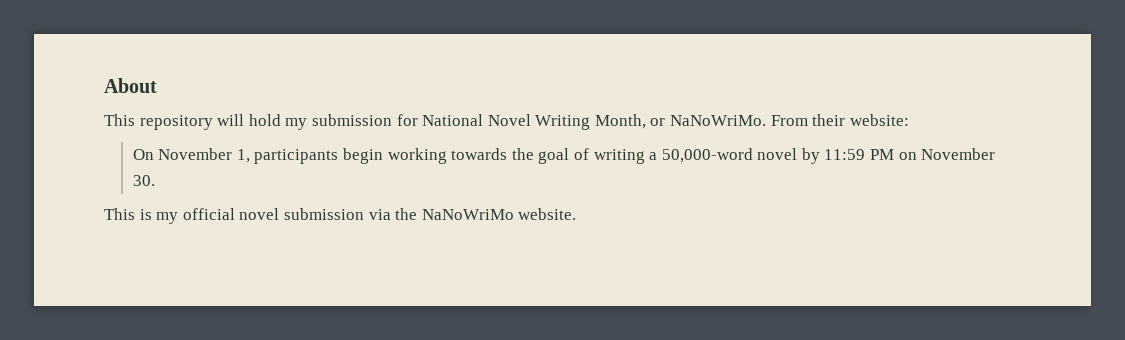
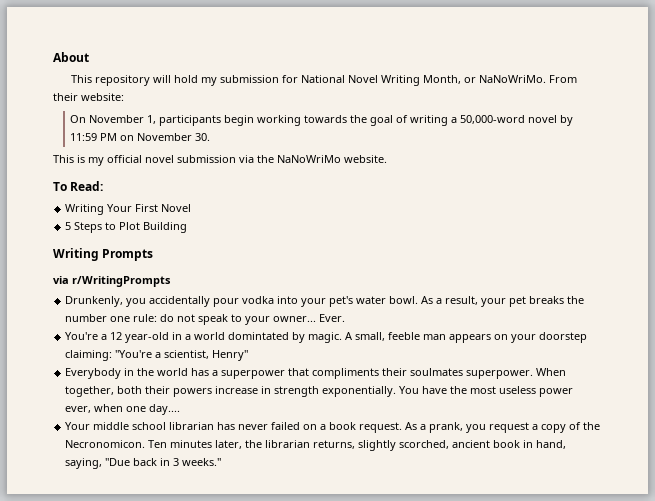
+ To Read:
+ Writing Your First Novel
+ 5 Steps to Plot Building
+ Writing Prompts
+ via r/WritingPrompts
+ Drunkenly, you accidentally pour vodka into your pet's water bowl. As a result, your pet breaks the number one rule: do not speak to your owner... Ever.
+ You're a 12 year-old in a world domintated by magic. A small, feeble man appears on your doorstep claiming: "You're a scientist, Henry"
+ Everybody in the world has a superpower that compliments their soulmates superpower. When together, both their powers increase in strength exponentially. You have the most useless power ever, when one day....
+ Your middle school librarian has never failed on a book request. As a prank, you request a copy of the Necronomicon. Ten minutes later, the librarian returns, slightly scorched, ancient book in hand, saying, "Due back in 3 weeks."

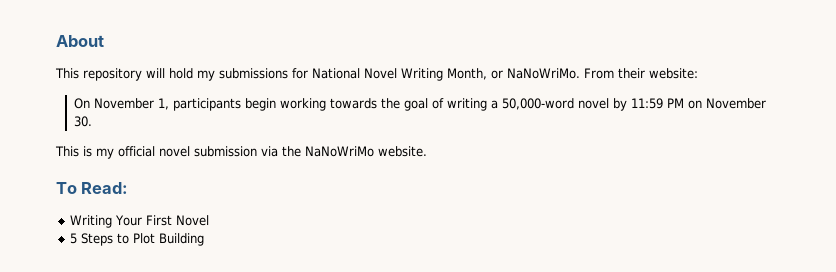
- This repository will hold my submission for National Novel Writing Month, or NaNoWriMo.
+ This repository will hold my submissions for National Novel Writing Month, or NaNoWriMo.
- Writing Prompts
- via r/WritingPrompts
- Drunkenly, you accidentally pour vodka into your pet's water bowl. As a result, your pet breaks the number one rule: do not speak to your owner... Ever.
- You're a 12 year-old in a world domintated by magic. A small, feeble man appears on your doorstep claiming: "You're a scientist, Henry"
- Everybody in the world has a superpower that compliments their soulmates superpower. When together, both their powers increase in strength exponentially. You have the most useless power ever, when one day....
- Your middle school librarian has never failed on a book request. As a prank, you request a copy of the Necronomicon. Ten minutes later, the librarian returns, slightly scorched, ancient book in hand, saying, "Due back in 3 weeks."

